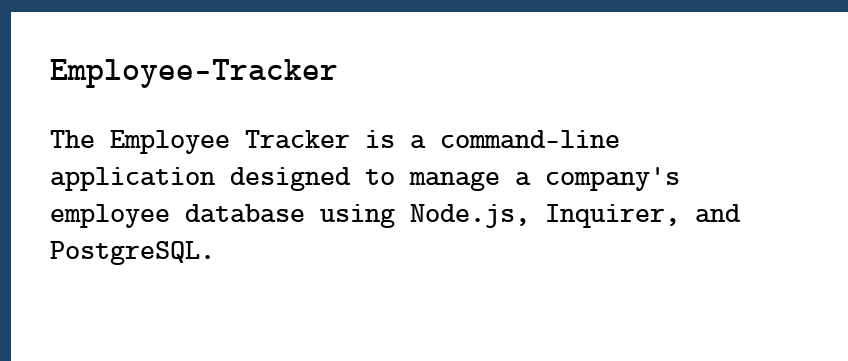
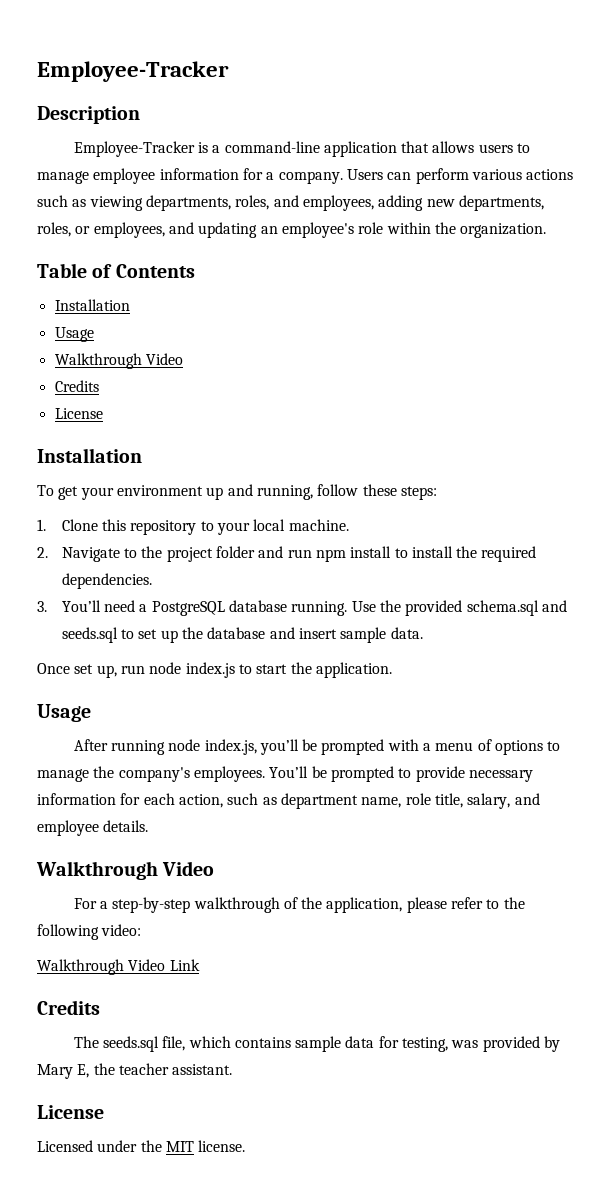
- The Employee Tracker is a command-line application designed to manage a company's employee database using Node.js, Inquirer, and PostgreSQL.
+ Description
+ Employee-Tracker is a command-line application that allows users to manage employee information for a company. Users can perform various actions such as viewing departments, roles, and employees, adding new departments, roles, or employees, and updating an employee's role within the organization.
+ Table of Contents
+ Installation
+ Usage
+ Walkthrough Video
+ Credits
+ License
+ Installation
+ To get your environment up and running, follow these steps:
+ 1. Clone this repository to your local machine.
+ 2. Navigate to the project folder and run npm install to install the required dependencies.
+ 3. You’ll need a PostgreSQL database running. Use the provided schema.sql and seeds.sql to set up the database and insert sample data.
+ Once set up, run node index.js to start the application.
+ Usage
+ After running node index.js, you’ll be prompted with a menu of options to manage the company's employees. You’ll be prompted to provide necessary information for each action, such as department name, role title, salary, and employee details.
+ Walkthrough Video
+ For a step-by-step walkthrough of the application, please refer to the following video:
+ Walkthrough Video Link
+ Credits
+ The seeds.sql file, which contains sample data for testing, was provided by Mary E, the teacher assistant.
+ License
+ Licensed under the MIT license.

